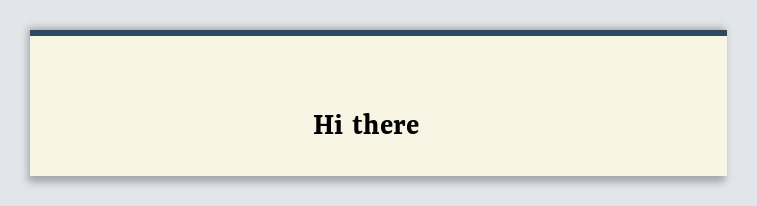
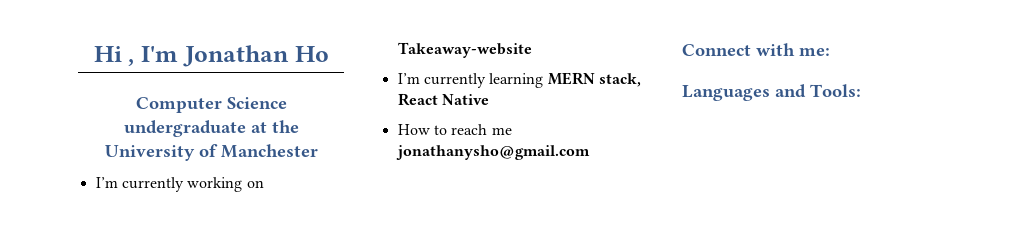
- Hi there
+ Hi , I'm Jonathan Ho
+ Computer Science undergraduate at the University of Manchester
+ I’m currently working on Takeaway-website
+ I’m currently learning MERN stack, React Native
+ How to reach me jonathanysho@gmail.com
+ Connect with me:
+ Languages and Tools:

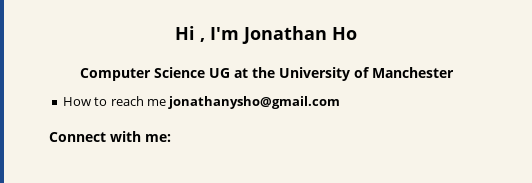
- Computer Science undergraduate at the University of Manchester
+ Computer Science UG at the University of Manchester
- I’m currently working on Takeaway-website
- I’m currently learning MERN stack, React Native
- Languages and Tools:

